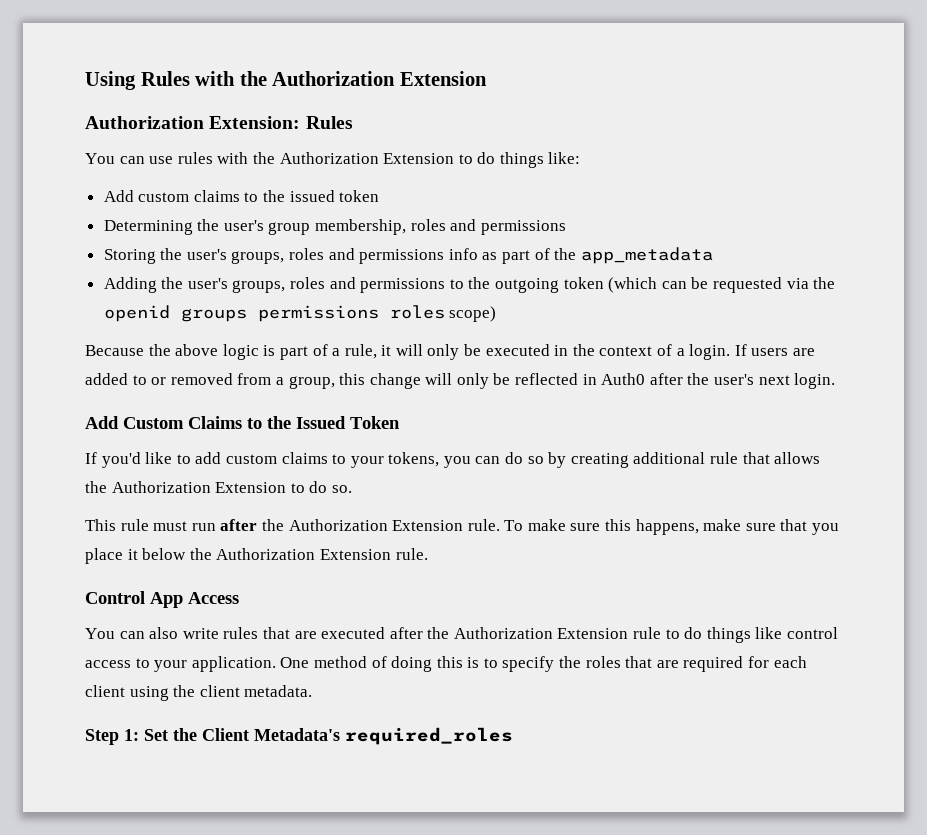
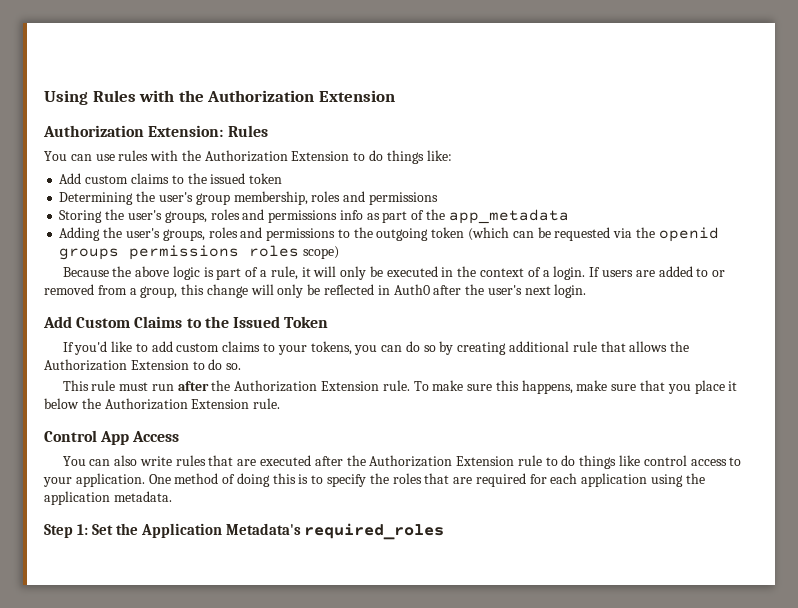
- One method of doing this is to specify the roles that are required for each client using the client metadata.
+ One method of doing this is to specify the roles that are required for each application using the application metadata.
- Step 1: Set the Client Metadata's required_roles
+ Step 1: Set the Application Metadata's required_roles

